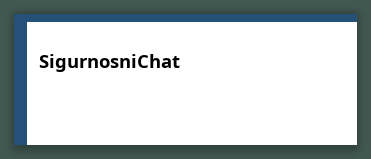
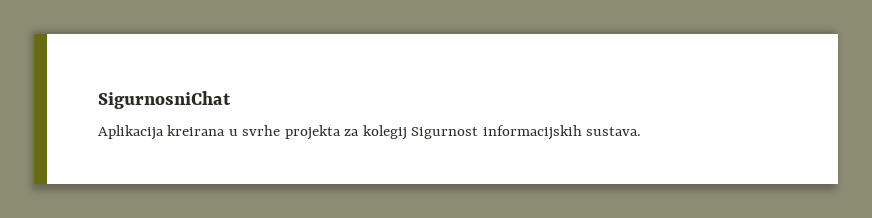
+ Aplikacija kreirana u svrhe projekta za kolegij Sigurnost informacijskih sustava.

